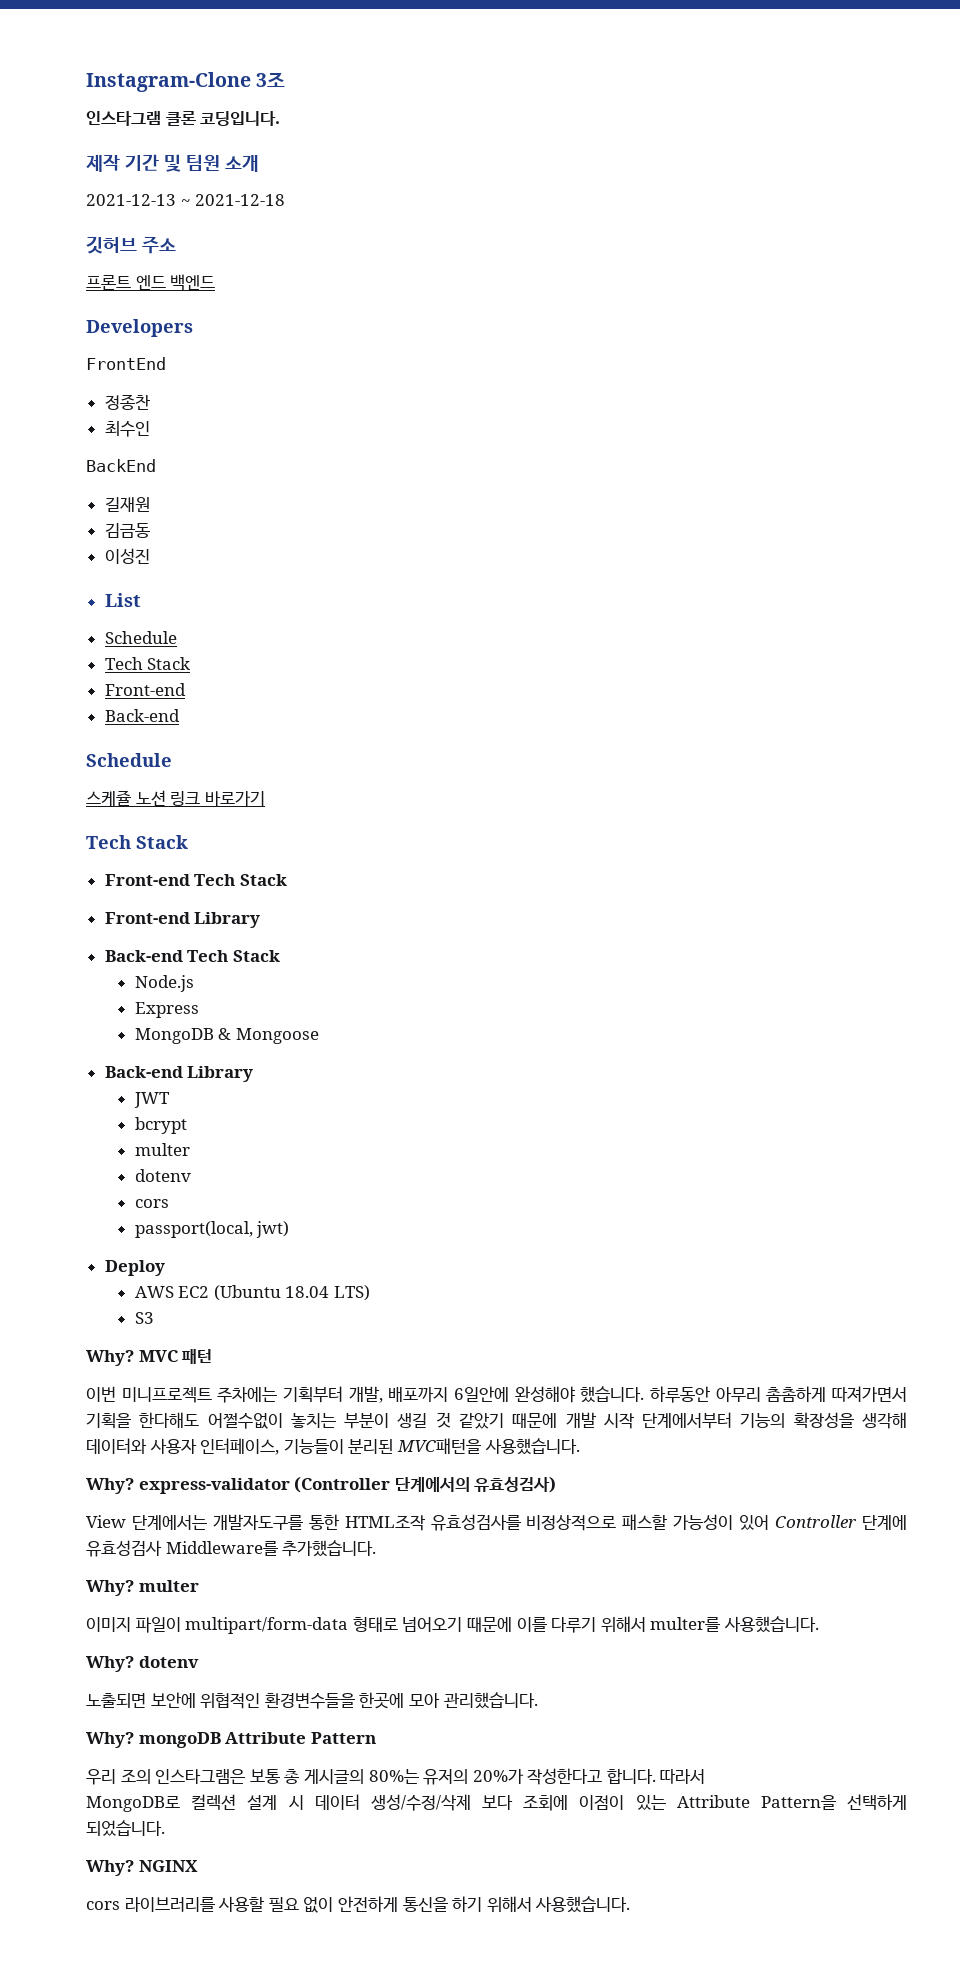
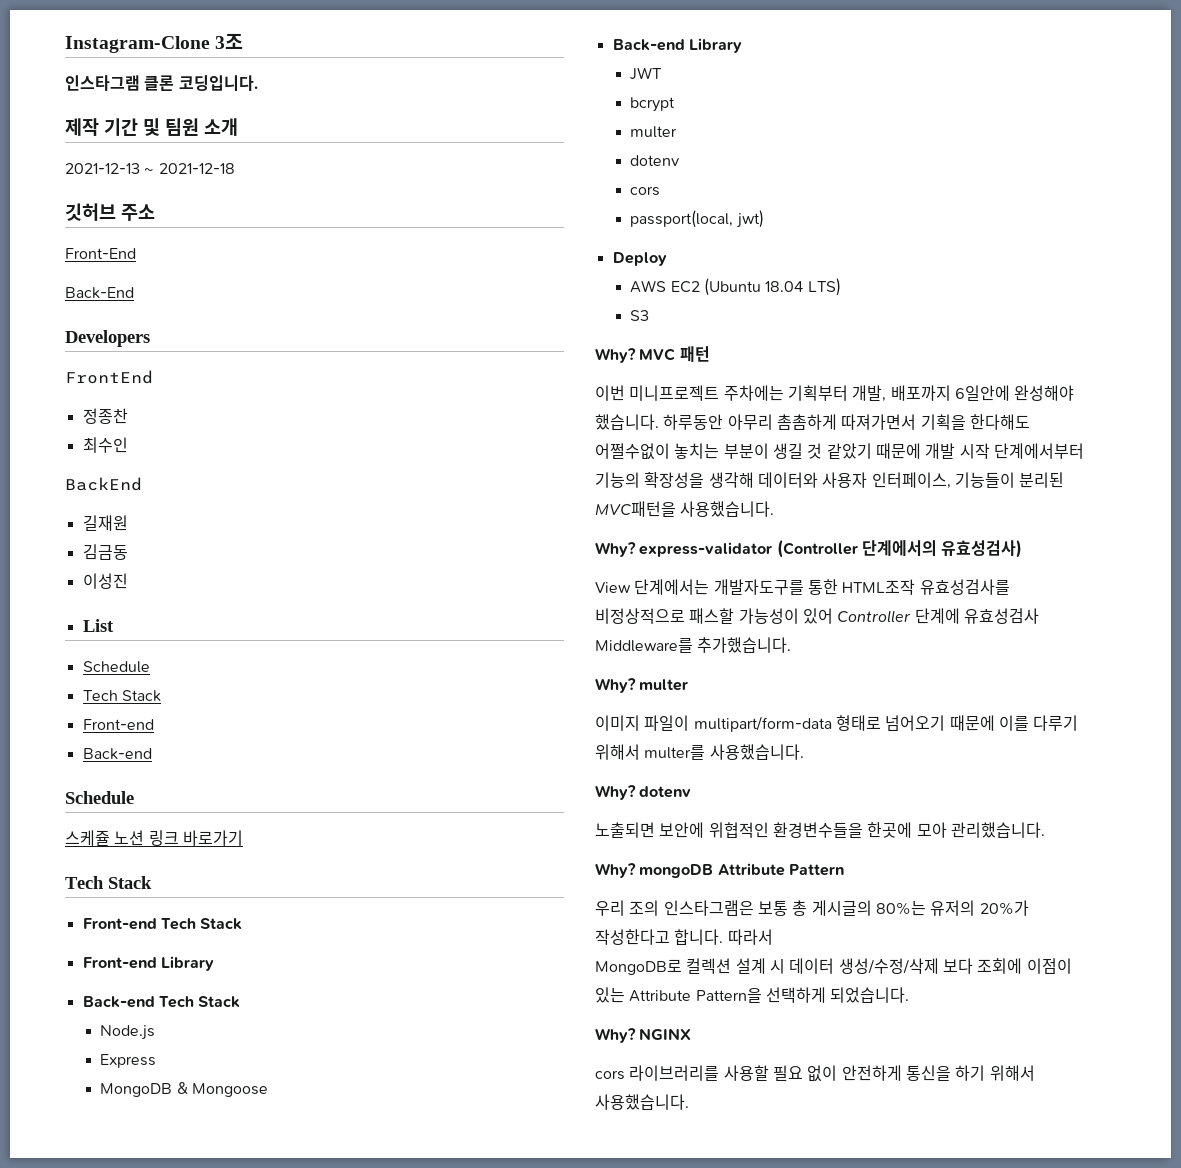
- 프론트 엔드 백엔드
+ Front-End
+ Back-End

